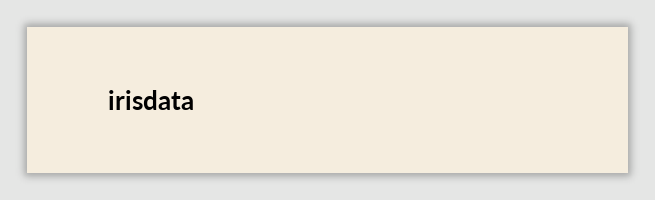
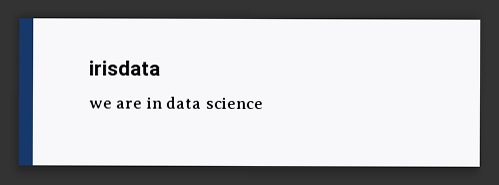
+ we are in data science

